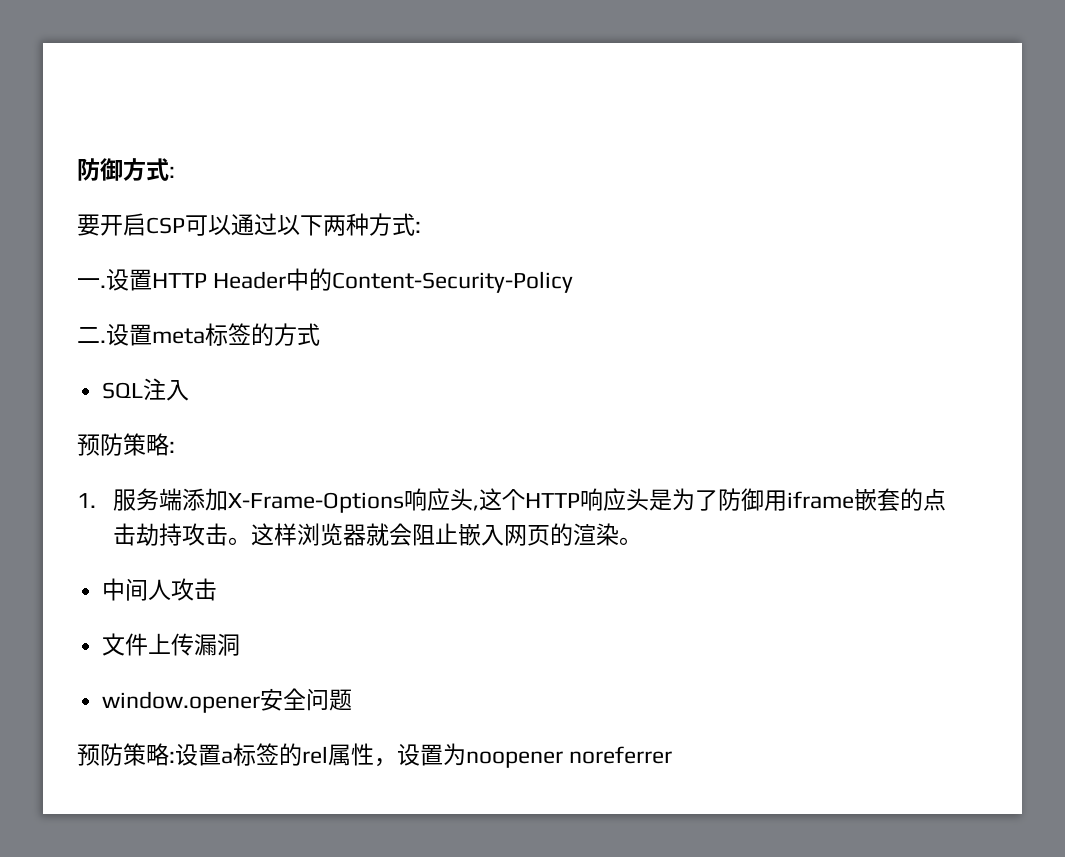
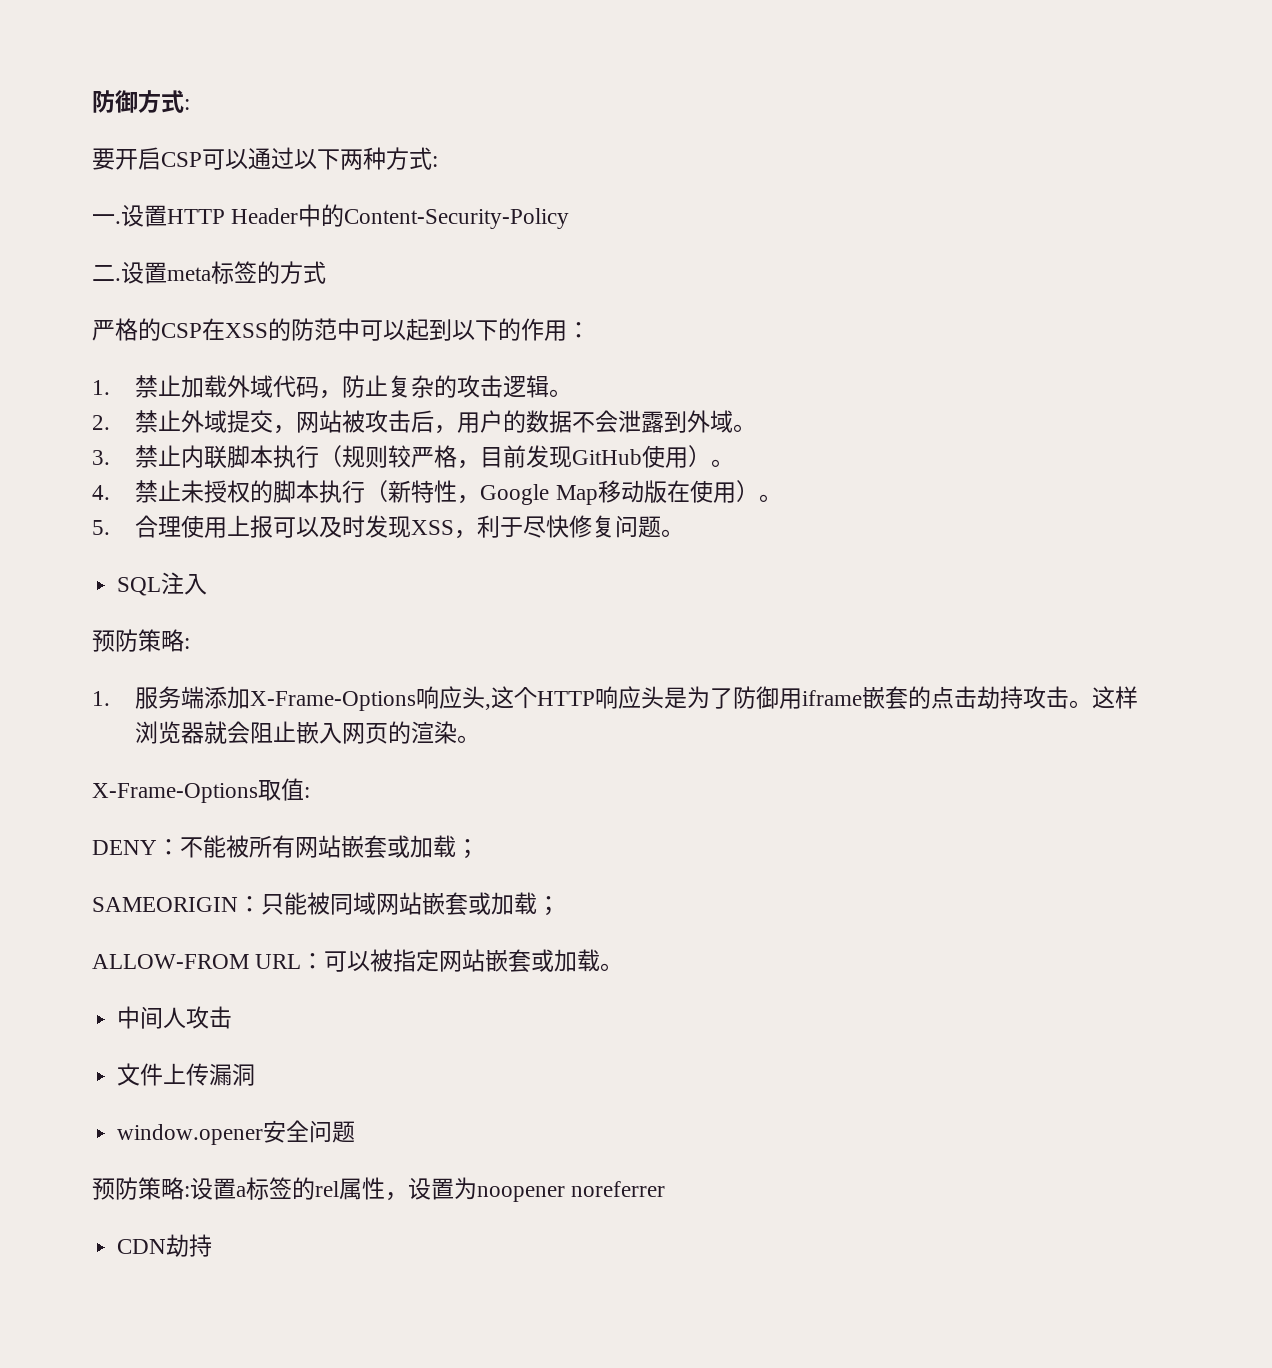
+ 严格的CSP在XSS的防范中可以起到以下的作用：
+ 1.禁止加载外域代码，防止复杂的攻击逻辑。
+ 2.禁止外域提交，网站被攻击后，用户的数据不会泄露到外域。
+ 3.禁止内联脚本执行（规则较严格，目前发现GitHub使用）。
+ 4.禁止未授权的脚本执行（新特性，Google Map移动版在使用）。
+ 5.合理使用上报可以及时发现XSS，利于尽快修复问题。
+ X-Frame-Options取值:
+ DENY：不能被所有网站嵌套或加载；
+ SAMEORIGIN：只能被同域网站嵌套或加载；
+ ALLOW-FROM URL：可以被指定网站嵌套或加载。
+ CDN劫持

